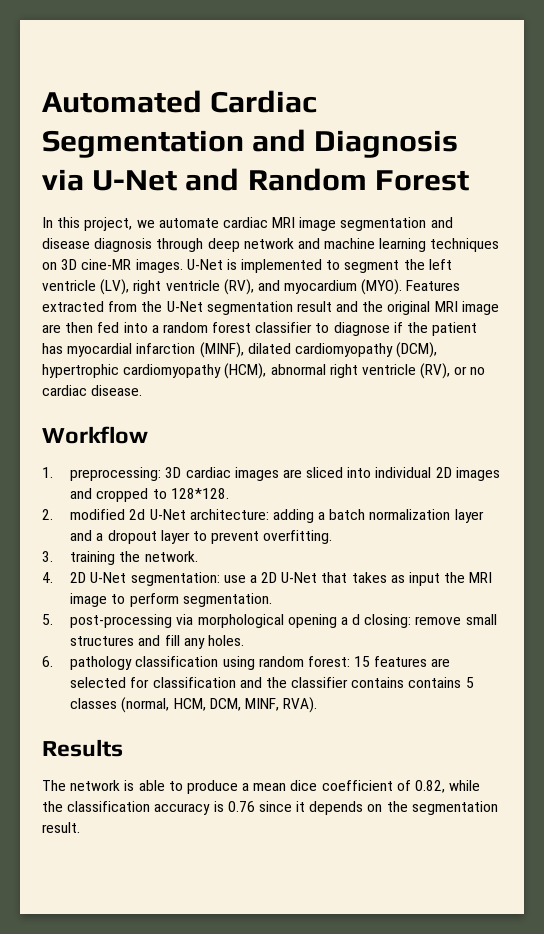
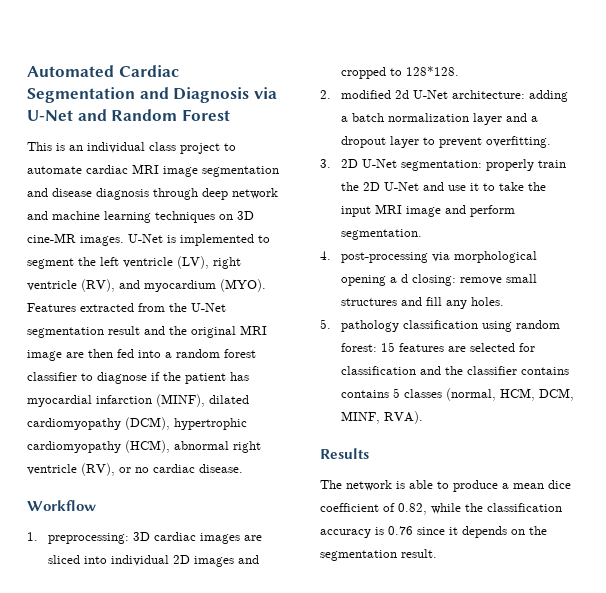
- In this project, we automate cardiac MRI image segmentation and disease diagnosis through deep network and machine learning techniques on 3D cine-MR images.
+ This is an individual class project to automate cardiac MRI image segmentation and disease diagnosis through deep network and machine learning techniques on 3D cine-MR images.
- 3. training the network.
- 4. 2D U-Net segmentation: use a 2D U-Net that takes as input the MRI image to perform segmentation.
+ 3. 2D U-Net segmentation: properly train the 2D U-Net and use it to take the input MRI image and perform segmentation.
- 5. post-processing via morphological opening a d closing: remove small structures and fill any holes.
+ 4. post-processing via morphological opening a d closing: remove small structures and fill any holes.
- 6. pathology classification using random forest: 15 features are selected for classification and the classifier contains contains 5 classes (normal, HCM, DCM, MINF, RVA).
+ 5. pathology classification using random forest: 15 features are selected for classification and the classifier contains contains 5 classes (normal, HCM, DCM, MINF, RVA).

